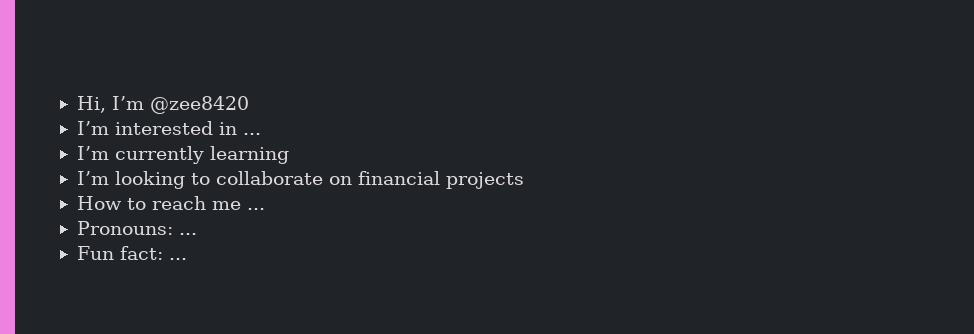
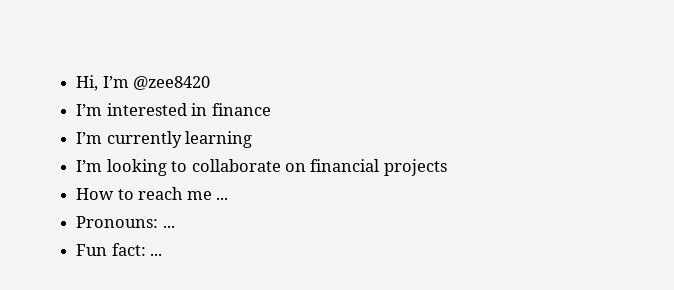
- I’m interested in ...
+ I’m interested in finance

